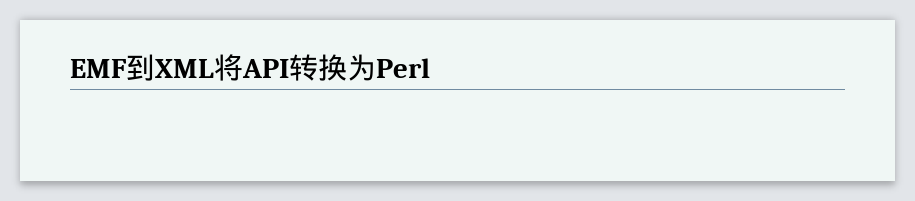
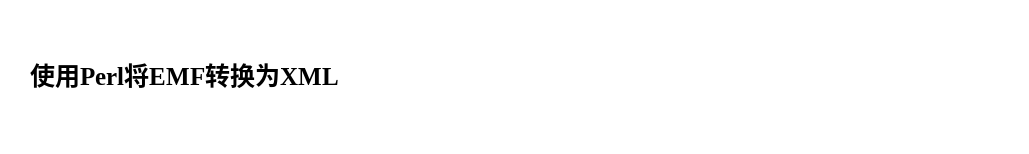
- EMF到XML将API转换为Perl
+ 使用Perl将EMF转换为XML

